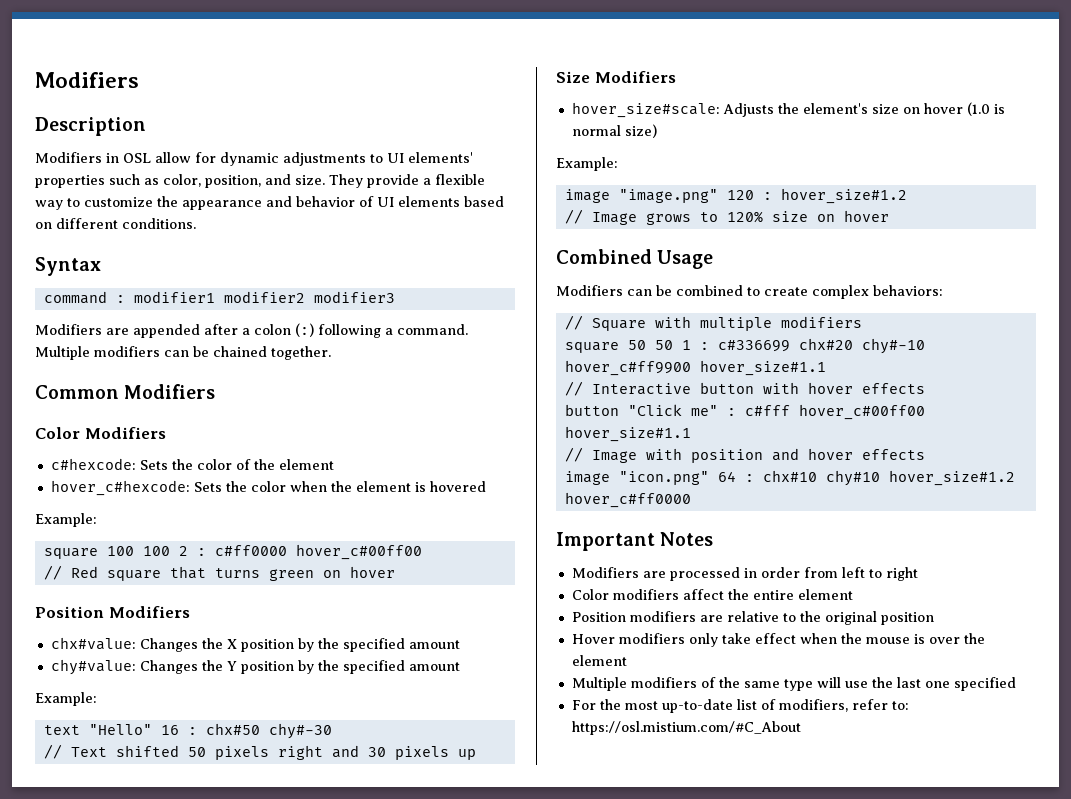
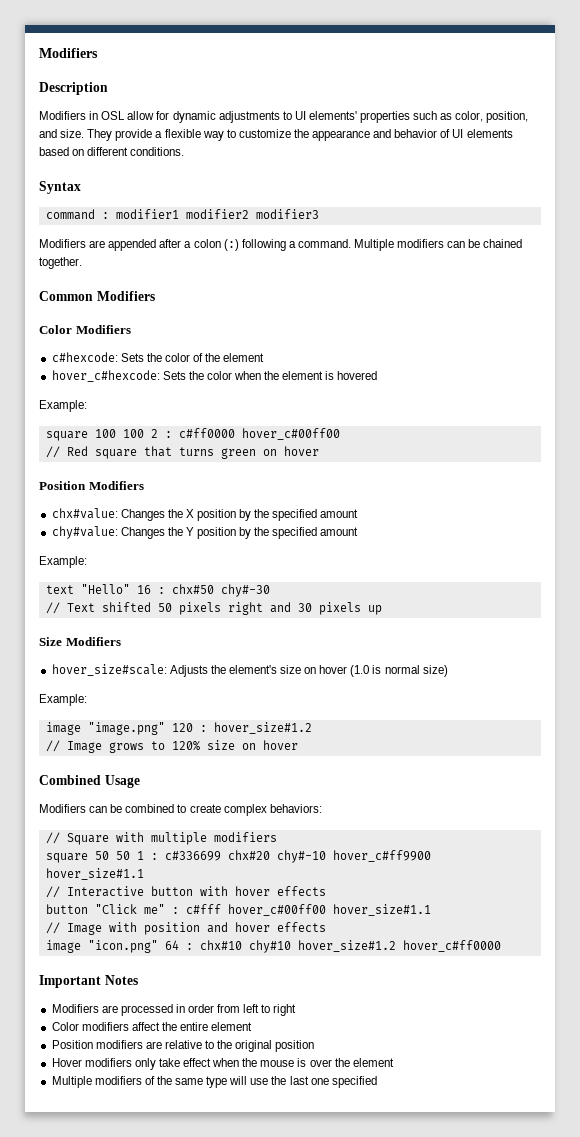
- For the most up-to-date list of modifiers, refer to: https://osl.mistium.com/#C_About

